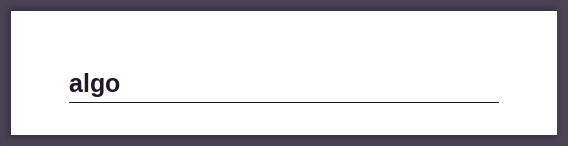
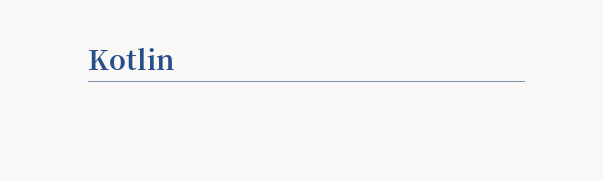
- algo
+ Kotlin

